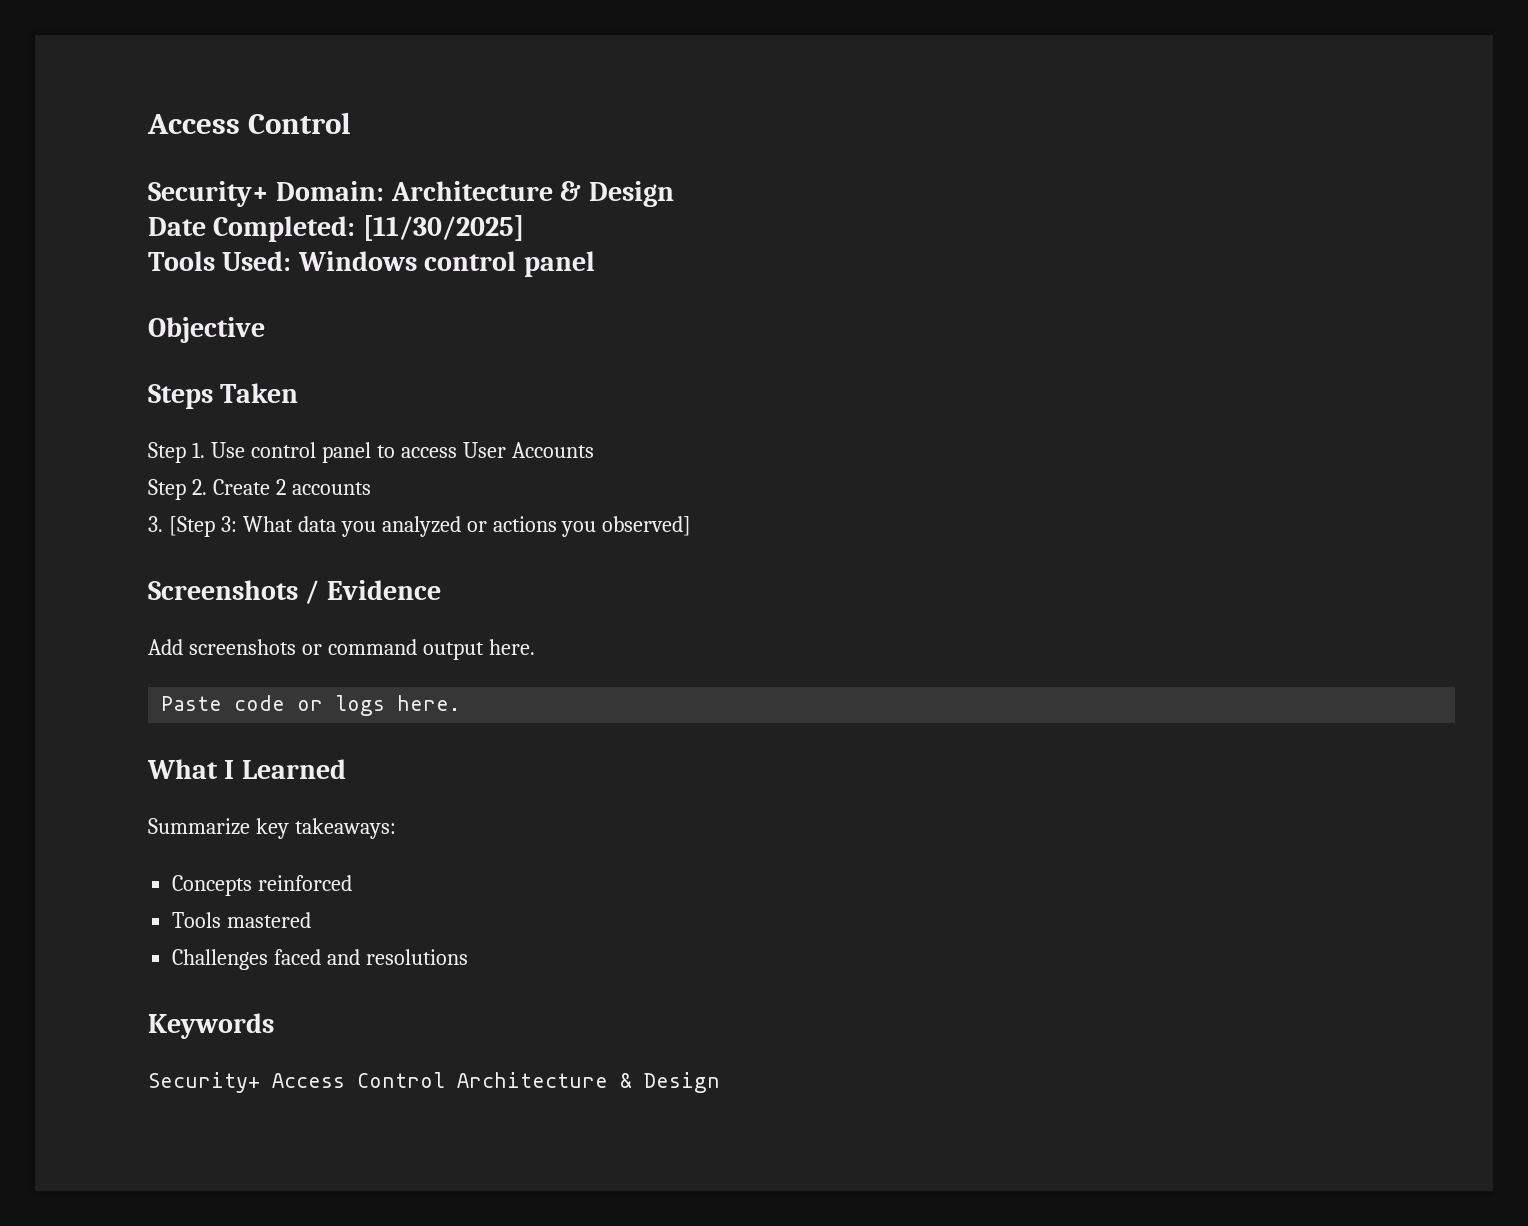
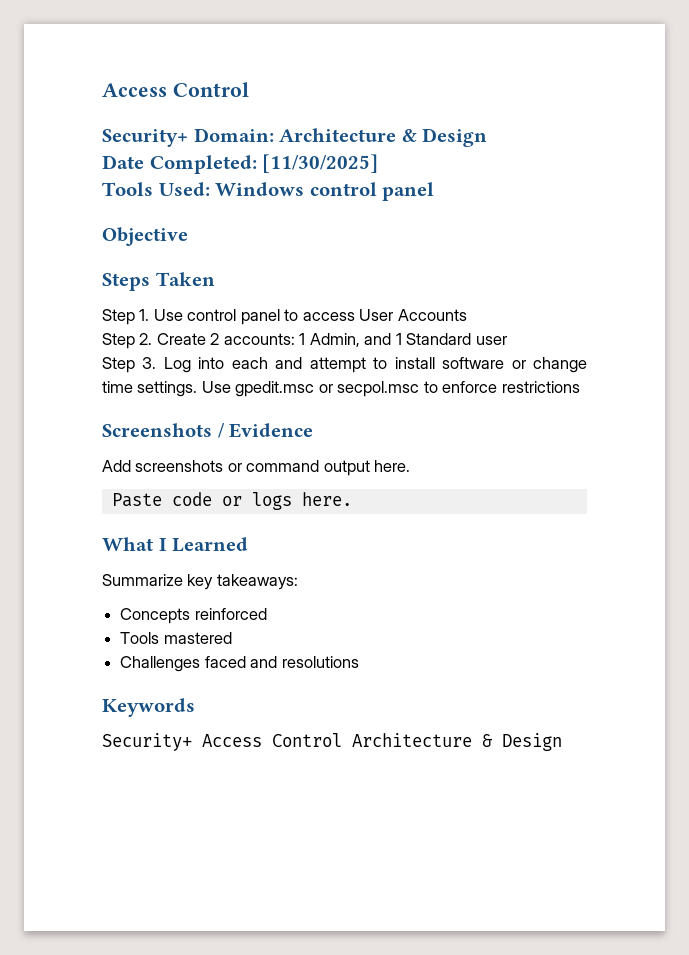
- Step 2. Create 2 accounts
- 3. [Step 3: What data you analyzed or actions you observed]
+ Step 2. Create 2 accounts: 1 Admin, and 1 Standard user
+ Step 3. Log into each and attempt to install software or change time settings. Use gpedit.msc or secpol.msc to enforce restrictions

